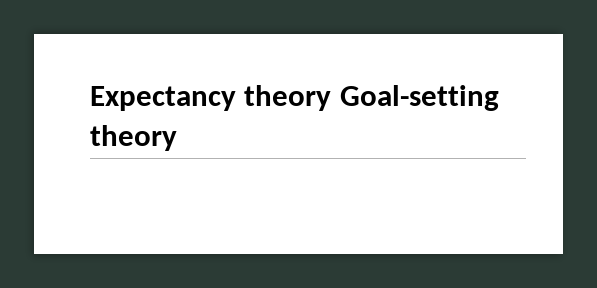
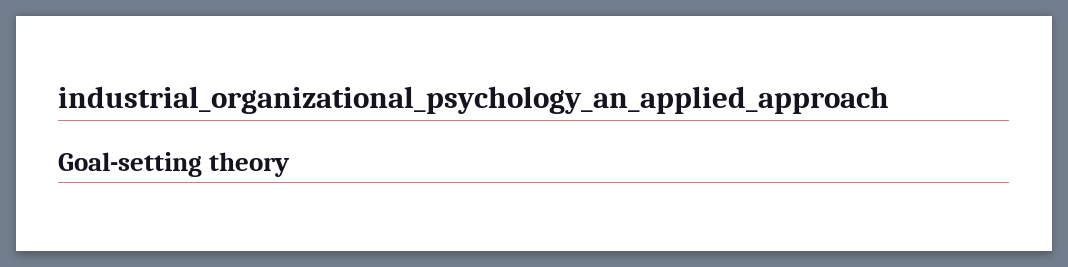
- Expectancy theory Goal-setting theory
+ industrial_organizational_psychology_an_applied_approach
+ Goal-setting theory

